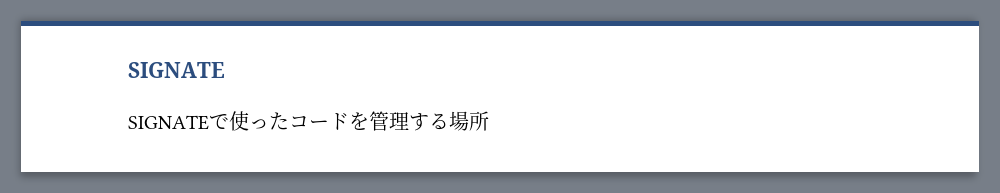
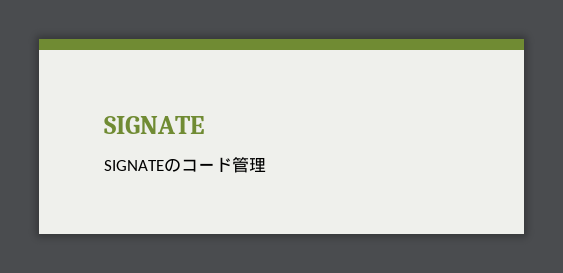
- SIGNATEで使ったコードを管理する場所
+ SIGNATEのコード管理

